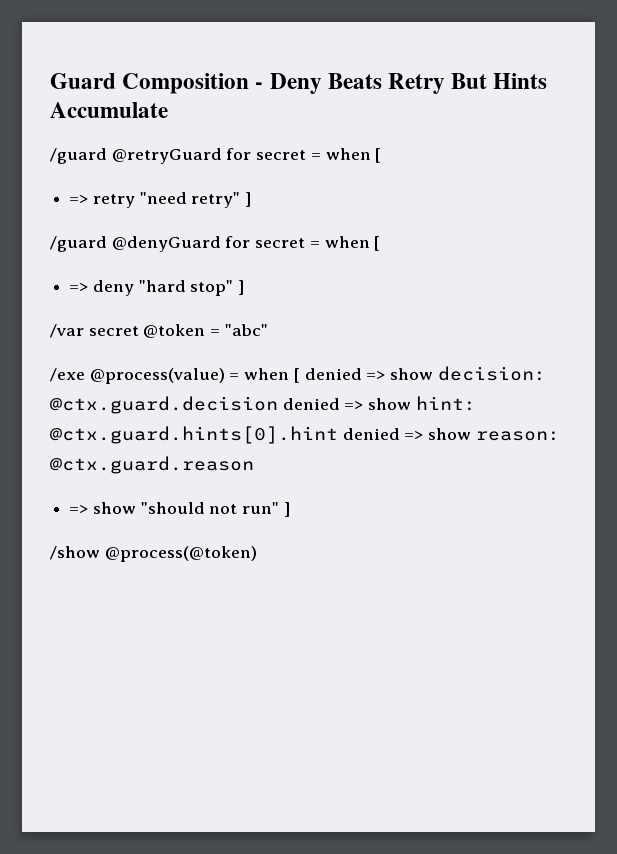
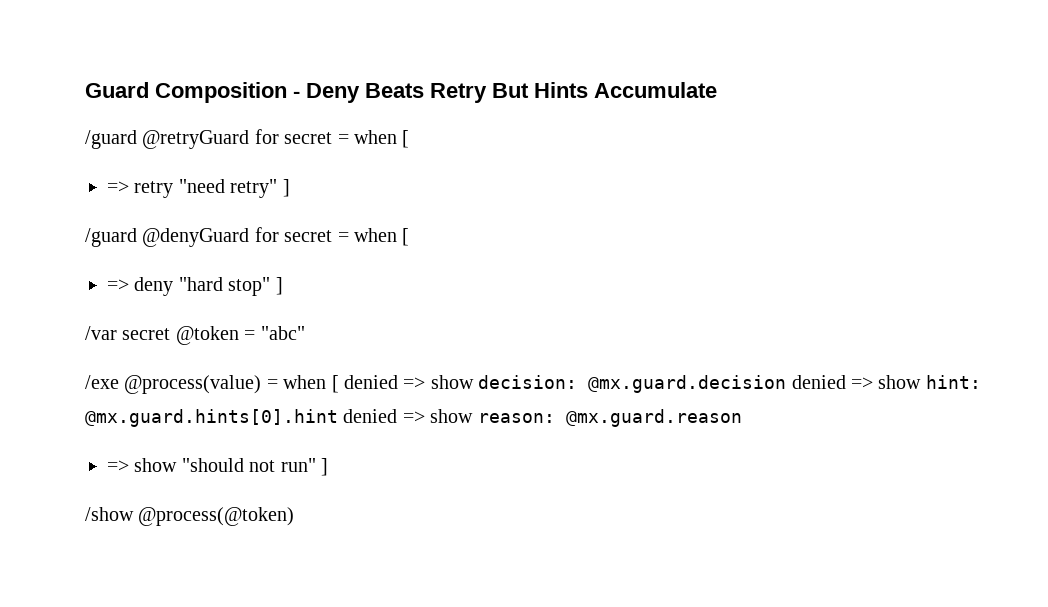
- /exe @process(value) = when [ denied => show decision: @ctx.guard.decision denied => show hint: @ctx.guard.hints[0].hint denied => show reason: @ctx.guard.reason
+ /exe @process(value) = when [ denied => show decision: @mx.guard.decision denied => show hint: @mx.guard.hints[0].hint denied => show reason: @mx.guard.reason

